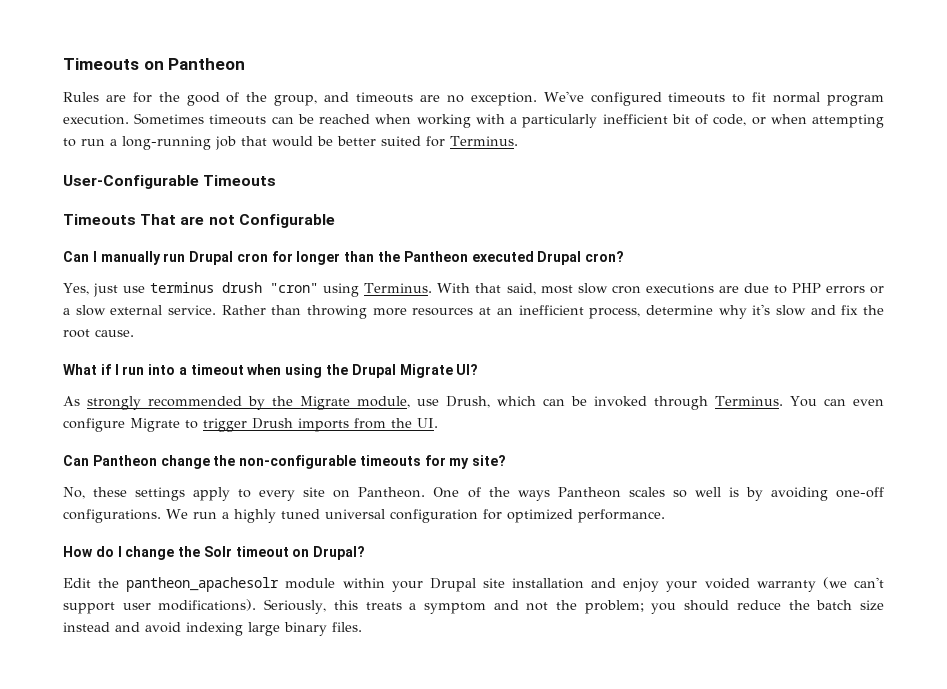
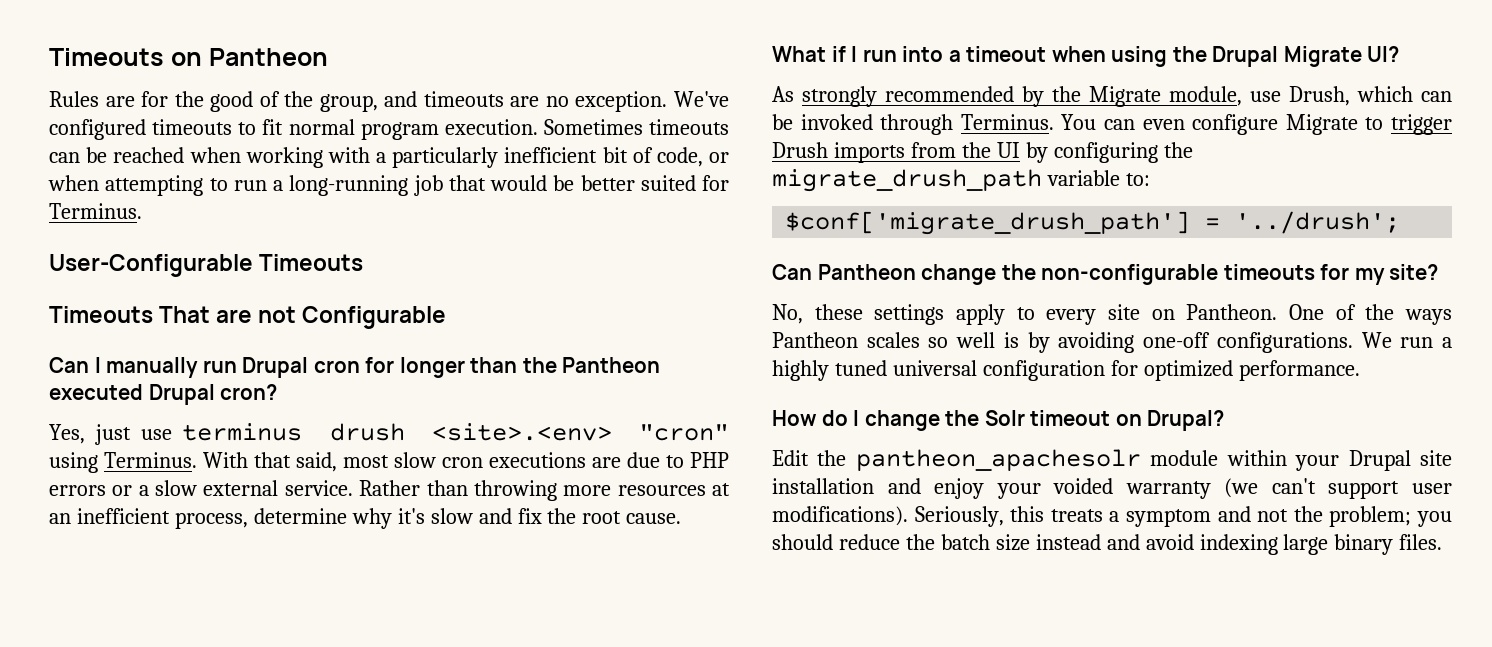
- Yes, just use terminus drush "cron" using Terminus.
+ Yes, just use terminus drush <site>.<env> "cron" using Terminus.
- You can even configure Migrate to trigger Drush imports from the UI.
+ You can even configure Migrate to trigger Drush imports from the UI by configuring the migrate_drush_path variable to:
+ $conf['migrate_drush_path'] = '../drush';

